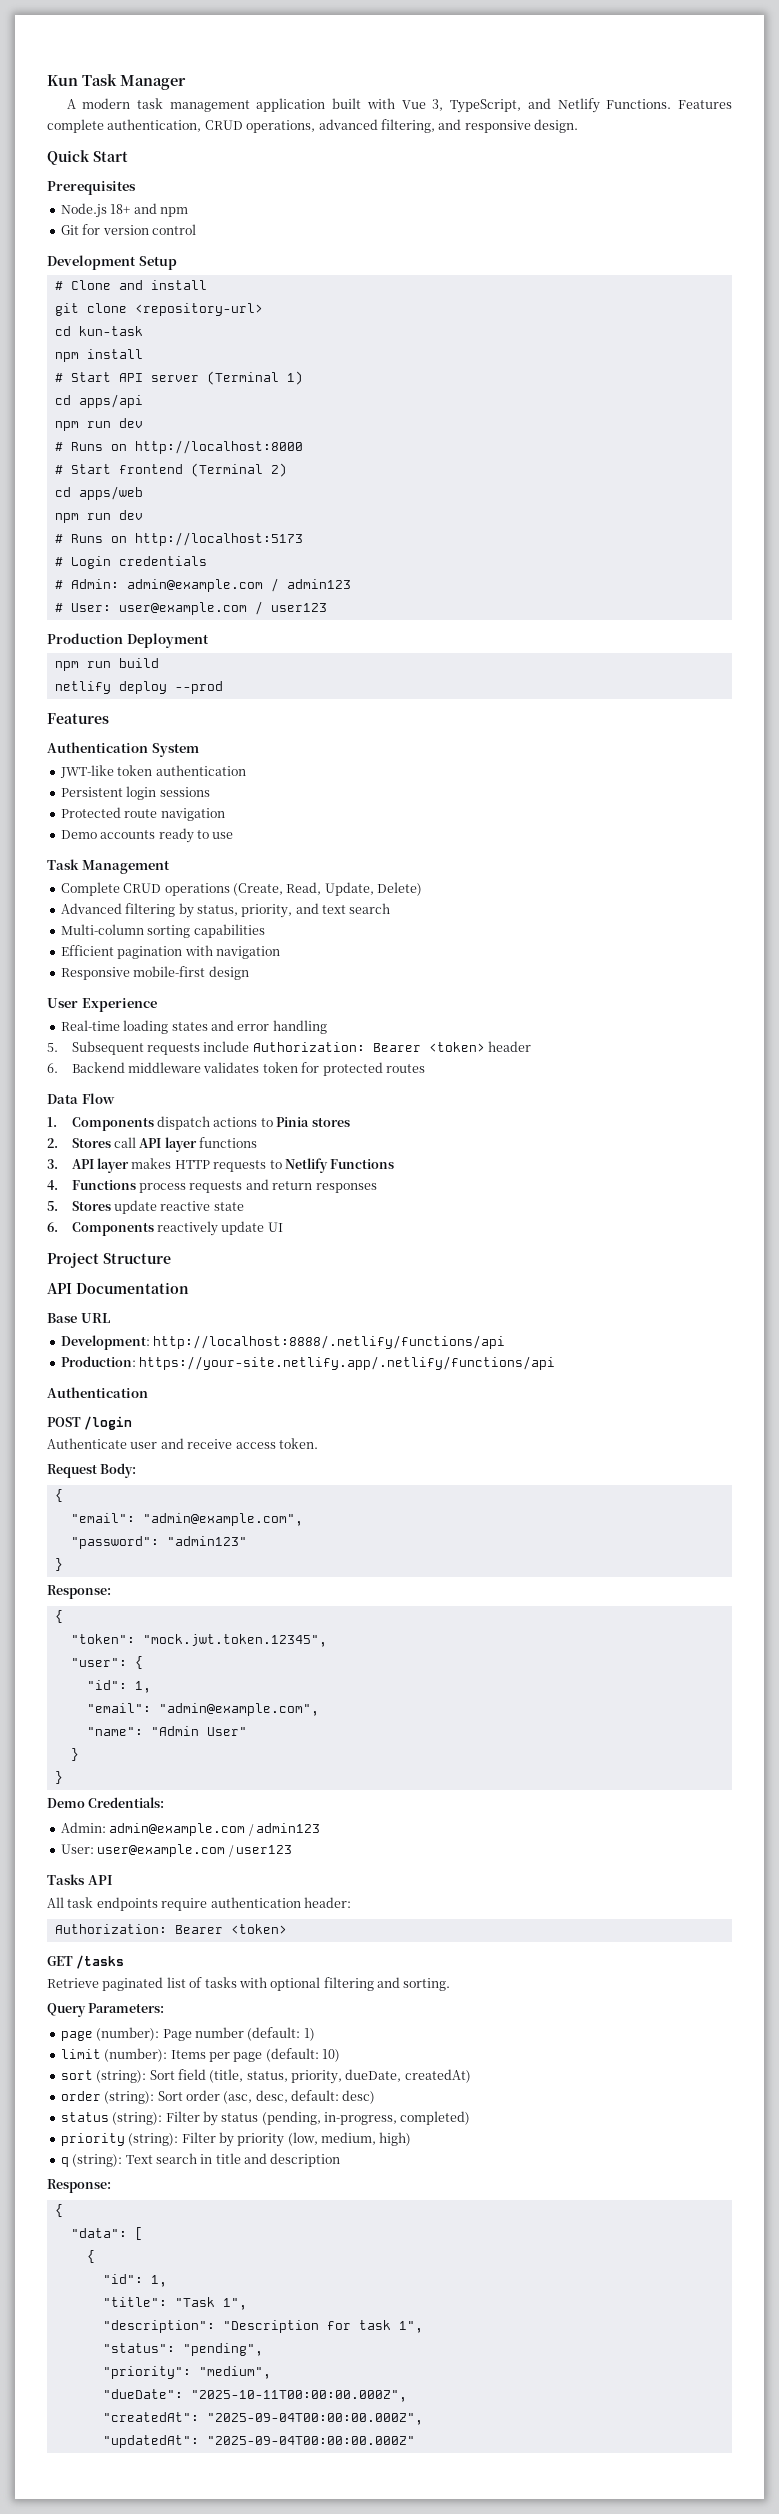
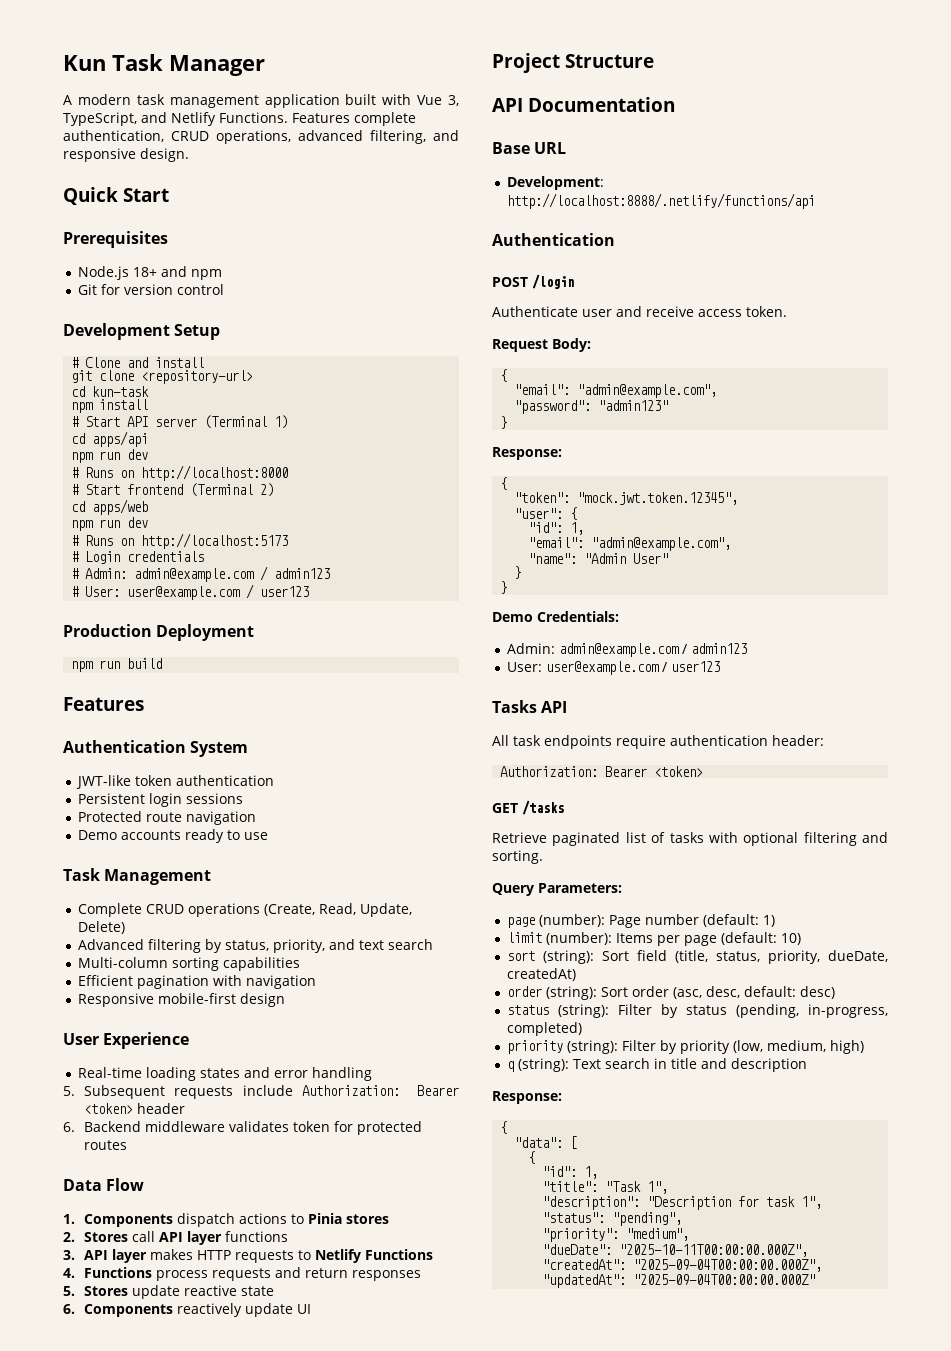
- netlify deploy --prod
- Production: https://your-site.netlify.app/.netlify/functions/api

